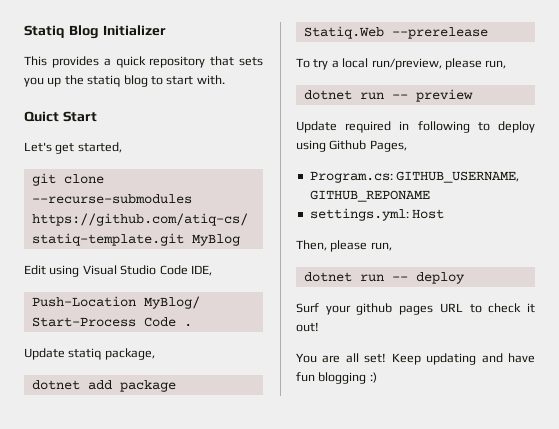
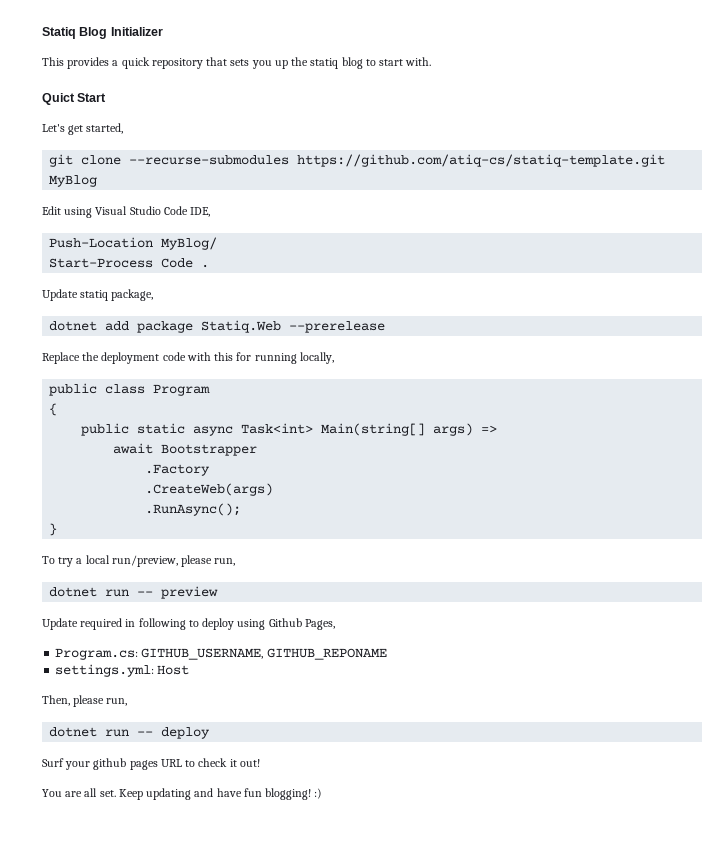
+ Replace the deployment code with this for running locally,
+ public class Program
+ {
+ public static async Task<int> Main(string[] args) =>
+ await Bootstrapper
+ .Factory
+ .CreateWeb(args)
+ .RunAsync();
+ }
- You are all set!
+ You are all set.
- Keep updating and have fun blogging :)
+ Keep updating and have fun blogging! :)

